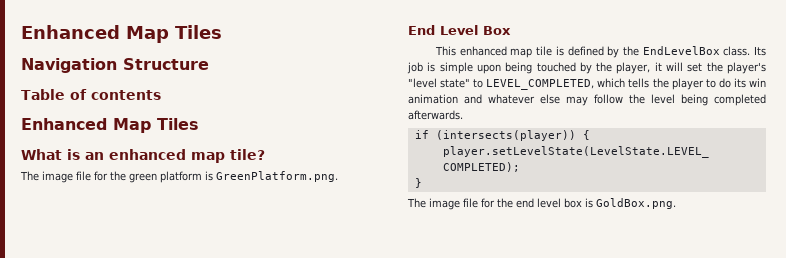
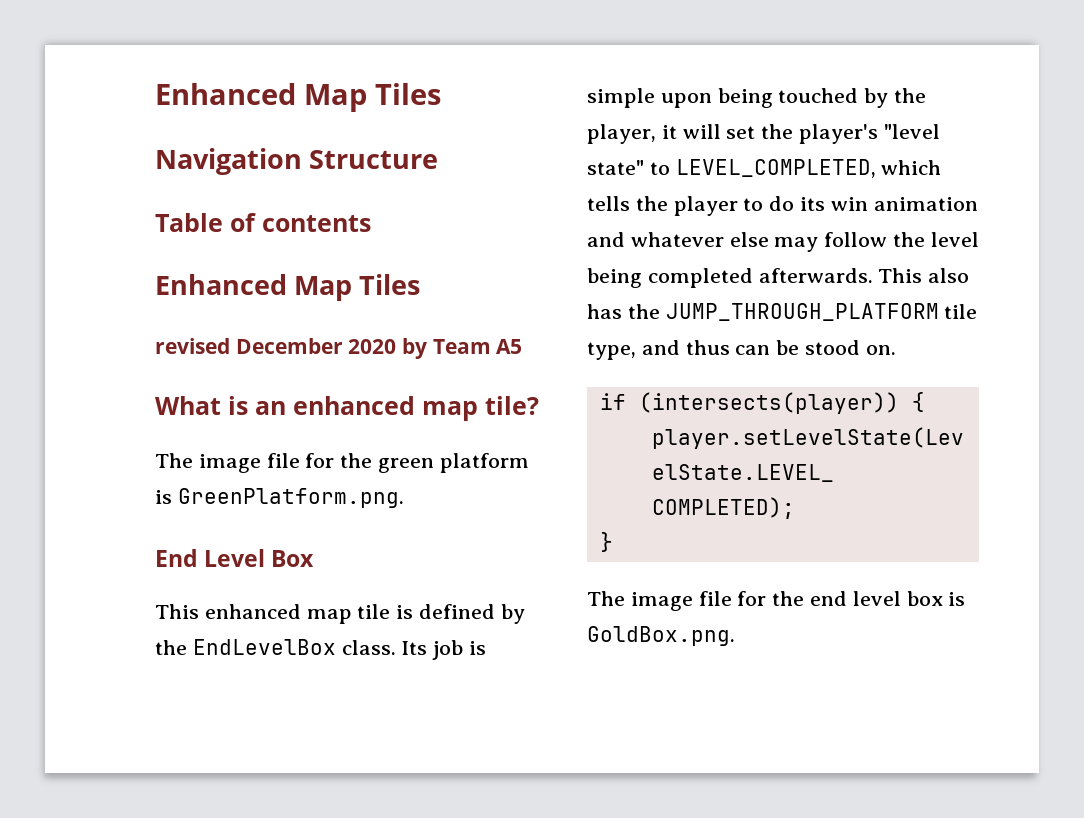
+ revised December 2020 by Team A5
+ This also has the JUMP_THROUGH_PLATFORM tile type, and thus can be stood on.

